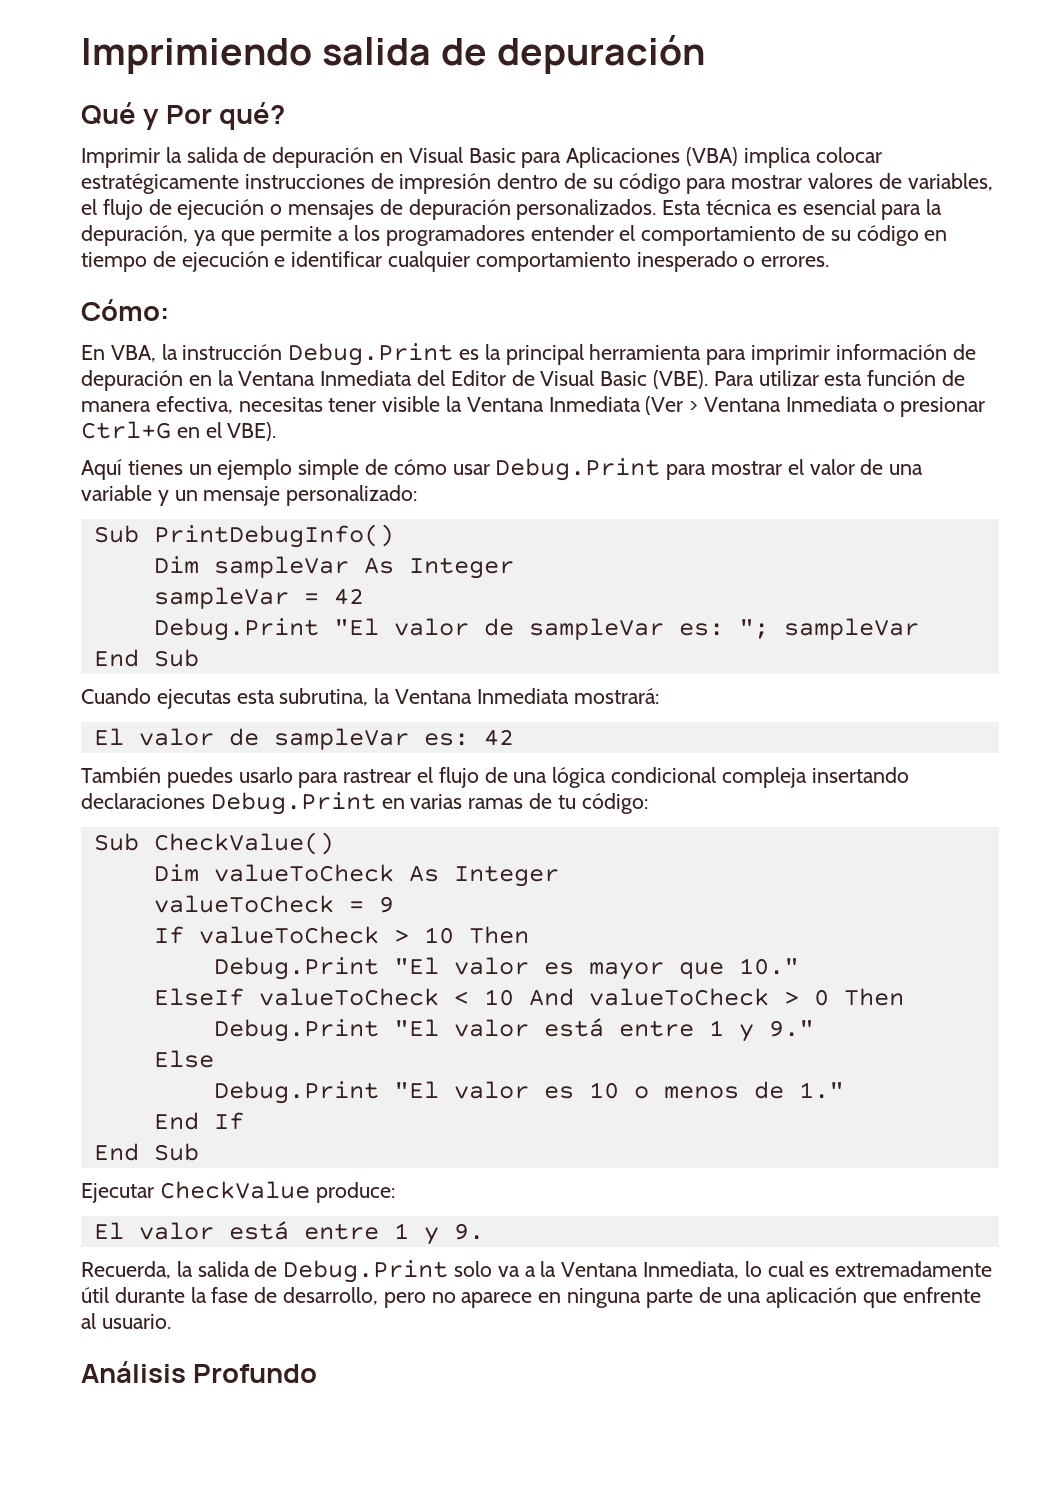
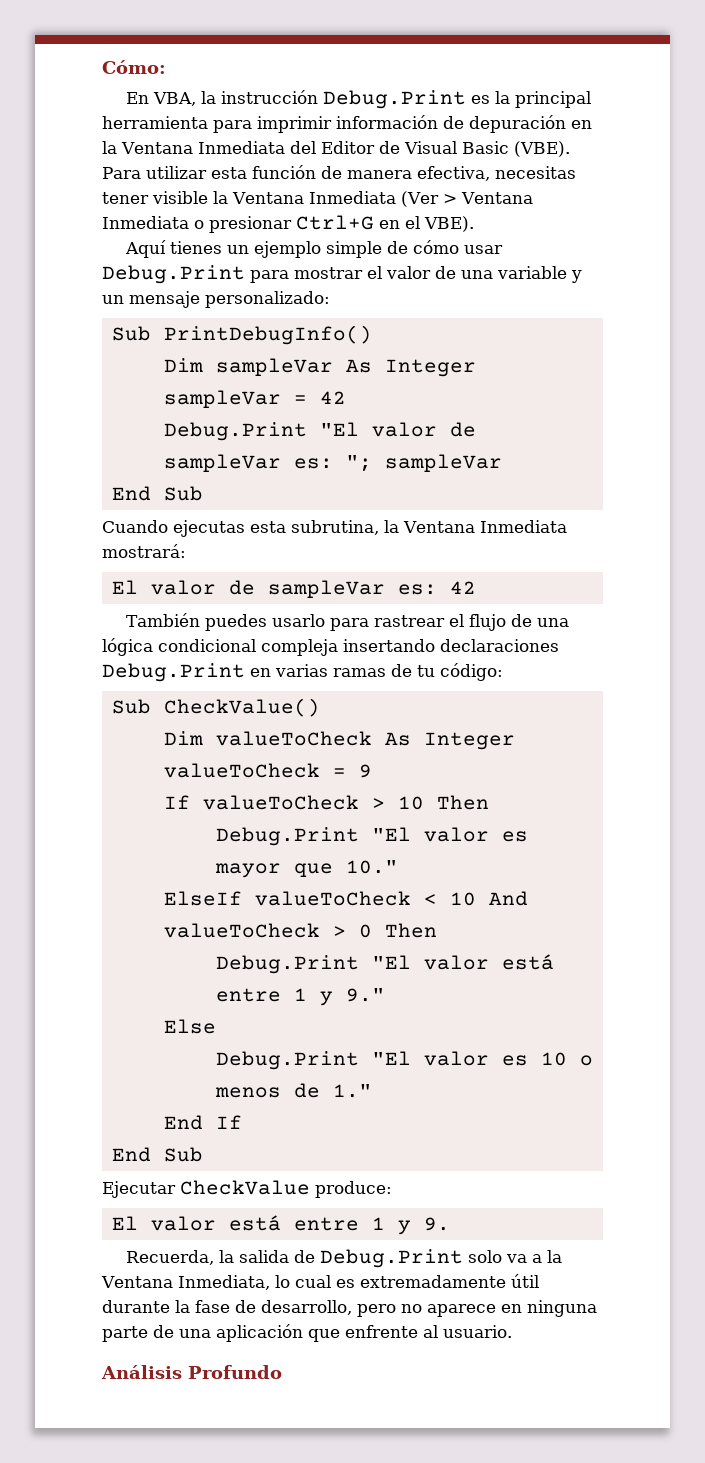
- Imprimiendo salida de depuración
- Qué y Por qué?
- Imprimir la salida de depuración en Visual Basic para Aplicaciones (VBA) implica colocar estratégicamente instrucciones de impresión dentro de su código para mostrar valores de variables, el flujo de ejecución o mensajes de depuración personalizados. Esta técnica es esencial para la depuración, ya que permite a los programadores entender el comportamiento de su código en tiempo de ejecución e identificar cualquier comportamiento inesperado o errores.

